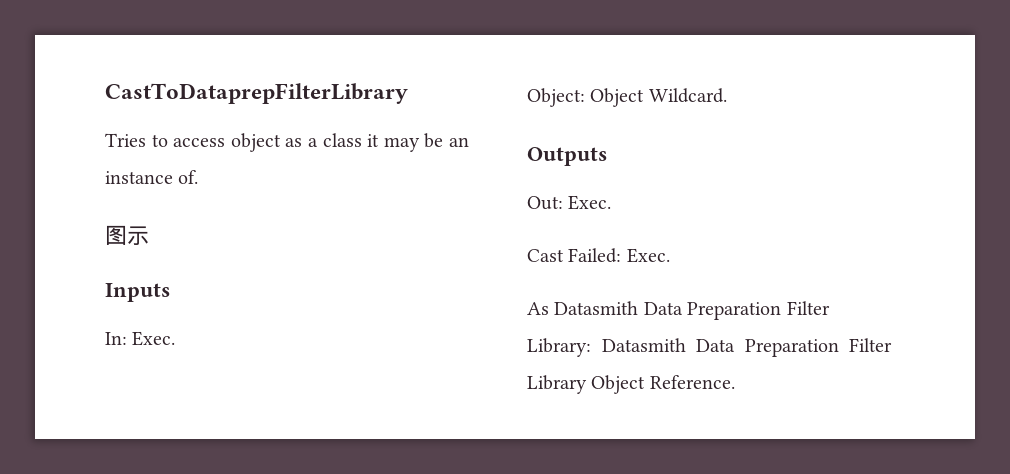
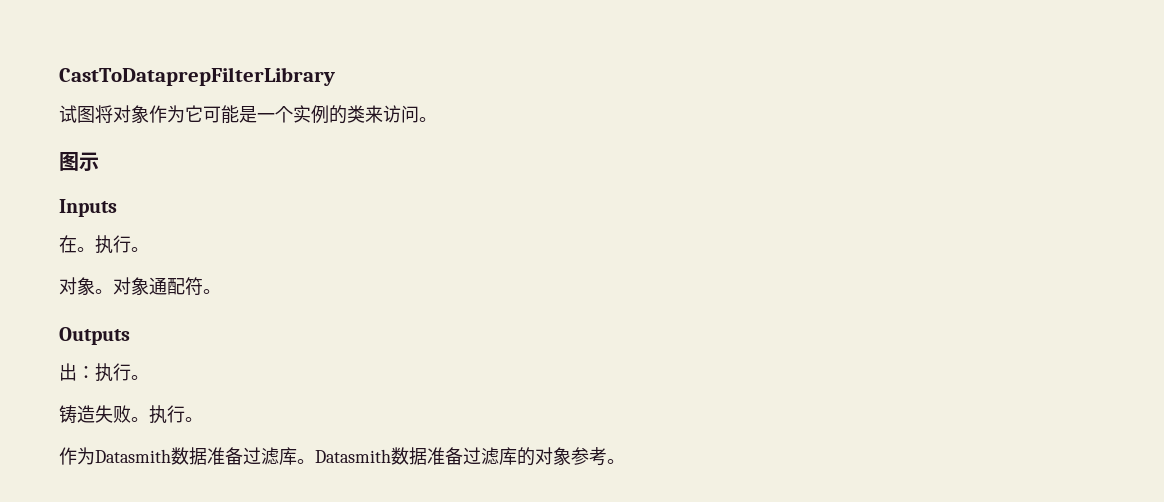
- Tries to access object as a class it may be an instance of.
+ 试图将对象作为它可能是一个实例的类来访问。
  图示
  Inputs
- In: Exec.
- Object: Object Wildcard.
+ 在。执行。
+ 对象。对象通配符。
  Outputs
- Out: Exec.
- Cast Failed: Exec.
- As Datasmith Data Preparation Filter Library: Datasmith Data Preparation Filter Library Object Reference.
+ 出：执行。
+ 铸造失败。执行。
+ 作为Datasmith数据准备过滤库。Datasmith数据准备过滤库的对象参考。

